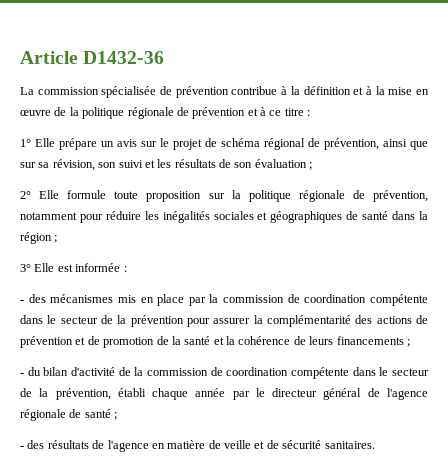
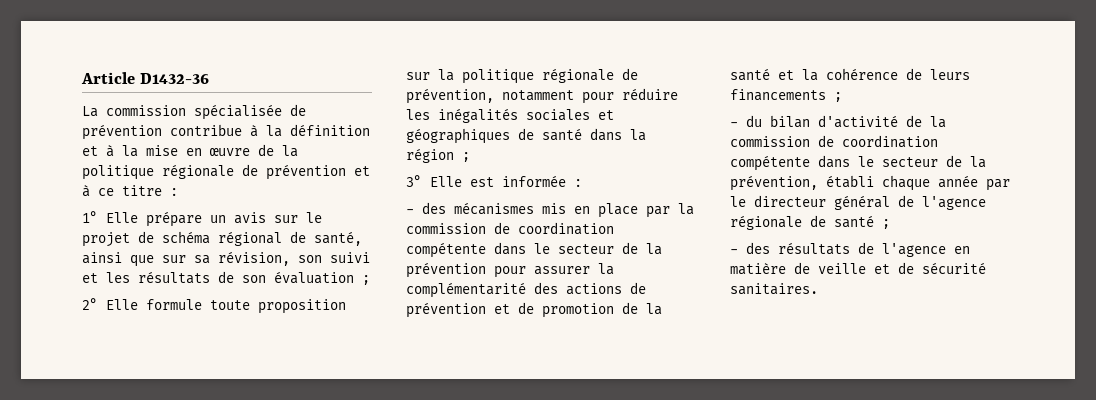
- 1° Elle prépare un avis sur le projet de schéma régional de prévention, ainsi que sur sa révision, son suivi et les résultats de son évaluation ;
+ 1° Elle prépare un avis sur le projet de schéma régional de santé, ainsi que sur sa révision, son suivi et les résultats de son évaluation ;

